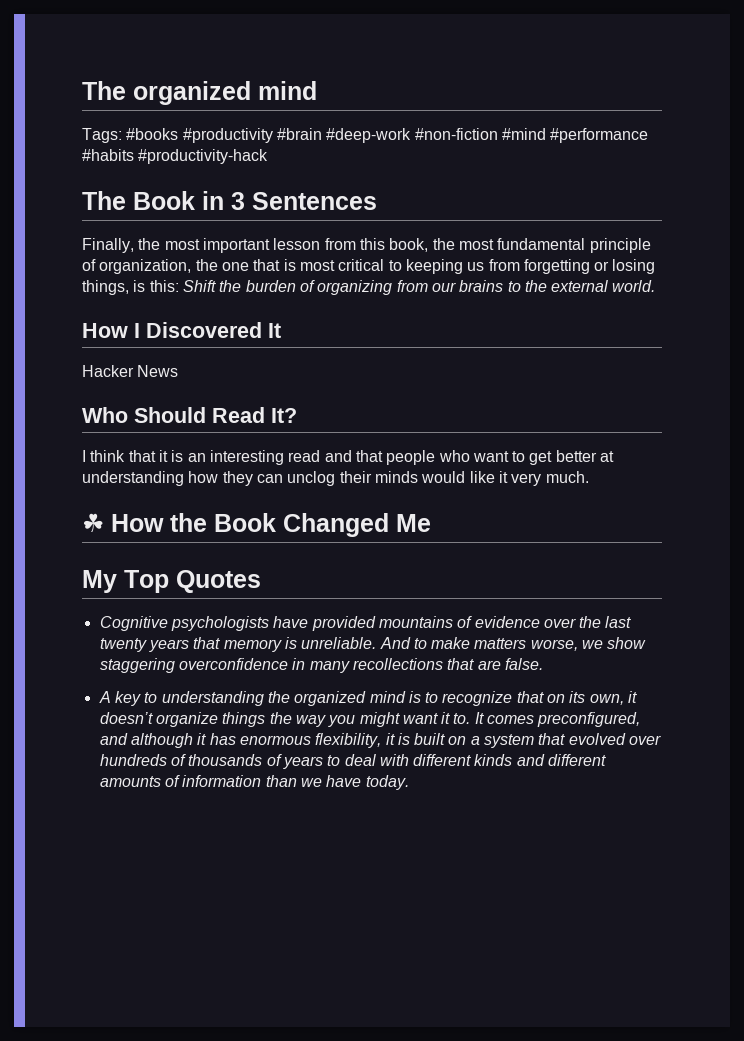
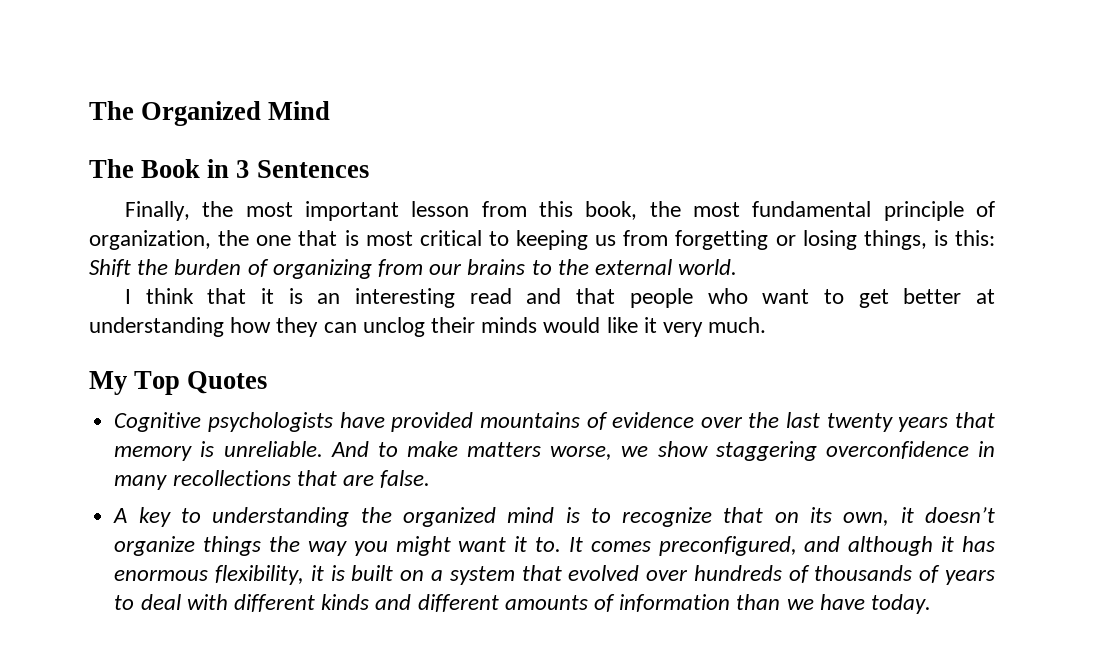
- The organized mind
- Tags: #books #productivity #brain #deep-work #non-fiction #mind #performance #habits #productivity-hack
+ The Organized Mind
- How I Discovered It
- Hacker News
- Who Should Read It?
- ☘ How the Book Changed Me

